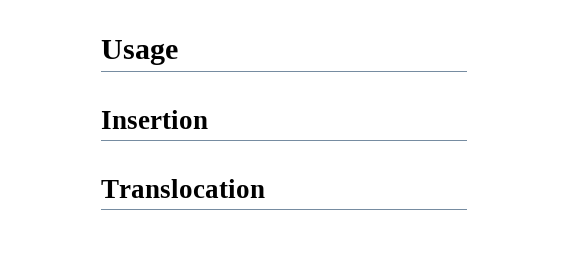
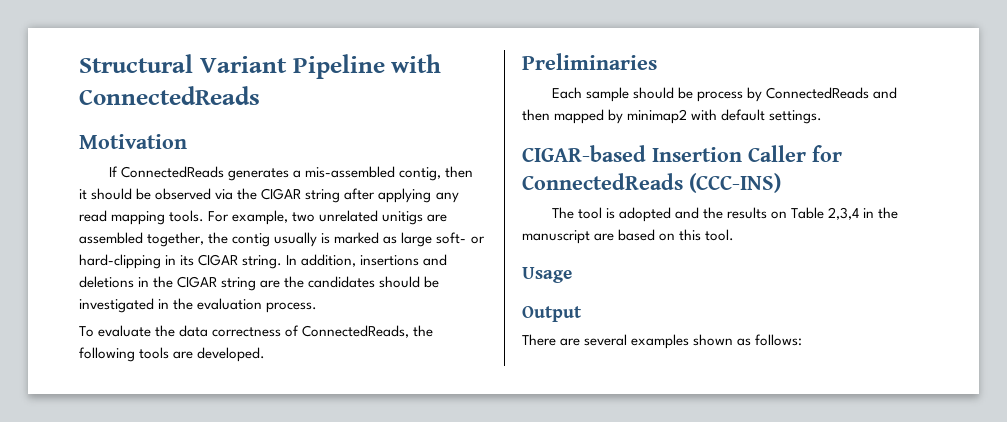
+ Structural Variant Pipeline with ConnectedReads
+ Motivation
+ If ConnectedReads generates a mis-assembled contig, then it should be observed via the CIGAR string after applying any read mapping tools. For example, two unrelated unitigs are assembled together, the contig usually is marked as large soft- or hard-clipping in its CIGAR string. In addition, insertions and deletions in the CIGAR string are the candidates should be investigated in the evaluation process.
+ To evaluate the data correctness of ConnectedReads, the following tools are developed.
+ Preliminaries
+ Each sample should be process by ConnectedReads and then mapped by minimap2 with default settings.
+ CIGAR-based Insertion Caller for ConnectedReads (CCC-INS)
+ The tool is adopted and the results on Table 2,3,4 in the manuscript are based on this tool.
  Usage
- Insertion
- Translocation
+ Output
+ There are several examples shown as follows:

